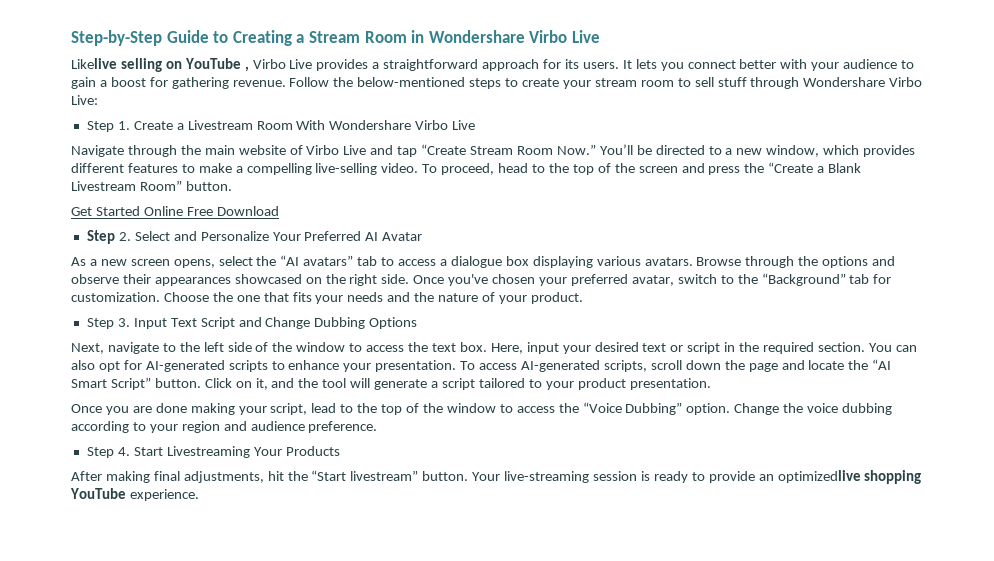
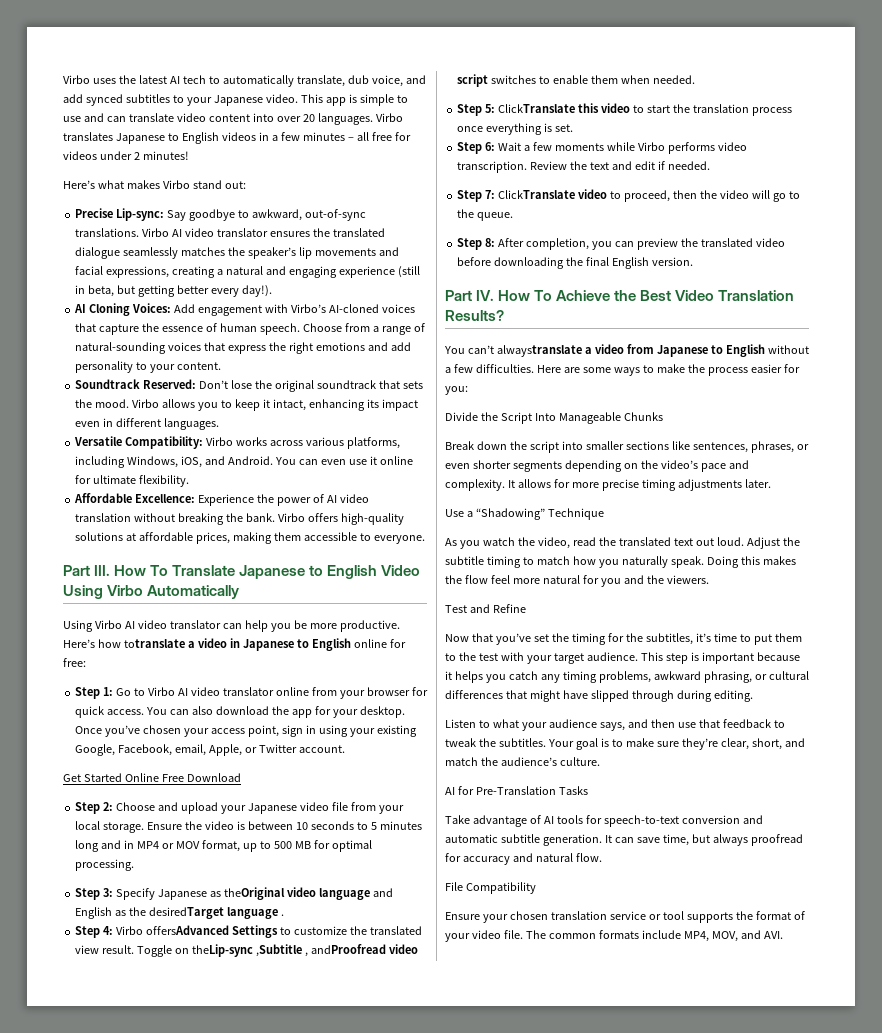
- Step-by-Step Guide to Creating a Stream Room in Wondershare Virbo Live
- Likelive selling on YouTube , Virbo Live provides a straightforward approach for its users. It lets you connect better with your audience to gain a boost for gathering revenue. Follow the below-mentioned steps to create your stream room to sell stuff through Wondershare Virbo Live:
- Step 1. Create a Livestream Room With Wondershare Virbo Live
- Navigate through the main website of Virbo Live and tap “Create Stream Room Now.” You’ll be directed to a new window, which provides different features to make a compelling live-selling video. To proceed, head to the top of the screen and press the “Create a Blank Livestream Room” button.
+ Virbo uses the latest AI tech to automatically translate, dub voice, and add synced subtitles to your Japanese video. This app is simple to use and can translate video content into over 20 languages. Virbo translates Japanese to English videos in a few minutes – all free for videos under 2 minutes!
+ Here’s what makes Virbo stand out:
+ Precise Lip-sync: Say goodbye to awkward, out-of-sync translations. Virbo AI video translator ensures the translated dialogue seamlessly matches the speaker’s lip movements and facial expressions, creating a natural and engaging experience (still in beta, but getting better every day!).
+ AI Cloning Voices: Add engagement with Virbo’s AI-cloned voices that capture the essence of human speech. Choose from a range of natural-sounding voices that express the right emotions and add personality to your content.
+ Soundtrack Reserved: Don’t lose the original soundtrack that sets the mood. Virbo allows you to keep it intact, enhancing its impact even in different languages.
+ Versatile Compatibility: Virbo works across various platforms, including Windows, iOS, and Android. You can even use it online for ultimate flexibility.
+ Affordable Excellence: Experience the power of AI video translation without breaking the bank. Virbo offers high-quality solutions at affordable prices, making them accessible to everyone.
+ Part III. How To Translate Japanese to English Video Using Virbo Automatically
+ Using Virbo AI video translator can help you be more productive. Here’s how totranslate a video in Japanese to English online for free:
+ Step 1: Go to Virbo AI video translator online from your browser for quick access. You can also download the app for your desktop. Once you’ve chosen your access point, sign in using your existing Google, Facebook, email, Apple, or Twitter account.
- Step 2. Select and Personalize Your Preferred AI Avatar
- As a new screen opens, select the “AI avatars” tab to access a dialogue box displaying various avatars. Browse through the options and observe their appearances showcased on the right side. Once you've chosen your preferred avatar, switch to the “Background” tab for customization. Choose the one that fits your needs and the nature of your product.
- Step 3. Input Text Script and Change Dubbing Options
- Next, navigate to the left side of the window to access the text box. Here, input your desired text or script in the required section. You can also opt for AI-generated scripts to enhance your presentation. To access AI-generated scripts, scroll down the page and locate the “AI Smart Script” button. Click on it, and the tool will generate a script tailored to your product presentation.
- Once you are done making your script, lead to the top of the window to access the “Voice Dubbing” option. Change the voice dubbing according to your region and audience preference.
- Step 4. Start Livestreaming Your Products
- After making final adjustments, hit the “Start livestream” button. Your live-streaming session is ready to provide an optimizedlive shopping YouTube experience.
+ Step 2: Choose and upload your Japanese video file from your local storage. Ensure the video is between 10 seconds to 5 minutes long and in MP4 or MOV format, up to 500 MB for optimal processing.
+ Step 3: Specify Japanese as theOriginal video language and English as the desiredTarget language .
+ Step 4: Virbo offersAdvanced Settings to customize the translated view result. Toggle on theLip-sync ,Subtitle , andProofread video script switches to enable them when needed.
+ Step 5: ClickTranslate this video to start the translation process once everything is set.
+ Step 6: Wait a few moments while Virbo performs video transcription. Review the text and edit if needed.
+ Step 7: ClickTranslate video to proceed, then the video will go to the queue.
+ Step 8: After completion, you can preview the translated video before downloading the final English version.
+ Part IV. How To Achieve the Best Video Translation Results?
+ You can’t alwaystranslate a video from Japanese to English without a few difficulties. Here are some ways to make the process easier for you:
+ Divide the Script Into Manageable Chunks
+ Break down the script into smaller sections like sentences, phrases, or even shorter segments depending on the video’s pace and complexity. It allows for more precise timing adjustments later.
+ Use a “Shadowing” Technique
+ As you watch the video, read the translated text out loud. Adjust the subtitle timing to match how you naturally speak. Doing this makes the flow feel more natural for you and the viewers.
+ Test and Refine
+ Now that you’ve set the timing for the subtitles, it’s time to put them to the test with your target audience. This step is important because it helps you catch any timing problems, awkward phrasing, or cultural differences that might have slipped through during editing.
+ Listen to what your audience says, and then use that feedback to tweak the subtitles. Your goal is to make sure they’re clear, short, and match the audience’s culture.
+ AI for Pre-Translation Tasks
+ Take advantage of AI tools for speech-to-text conversion and automatic subtitle generation. It can save time, but always proofread for accuracy and natural flow.
+ File Compatibility
+ Ensure your chosen translation service or tool supports the format of your video file. The common formats include MP4, MOV, and AVI.

